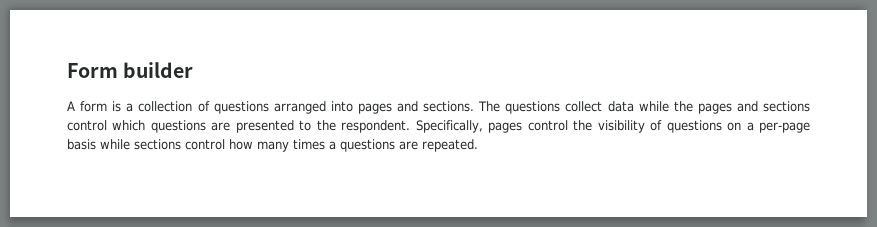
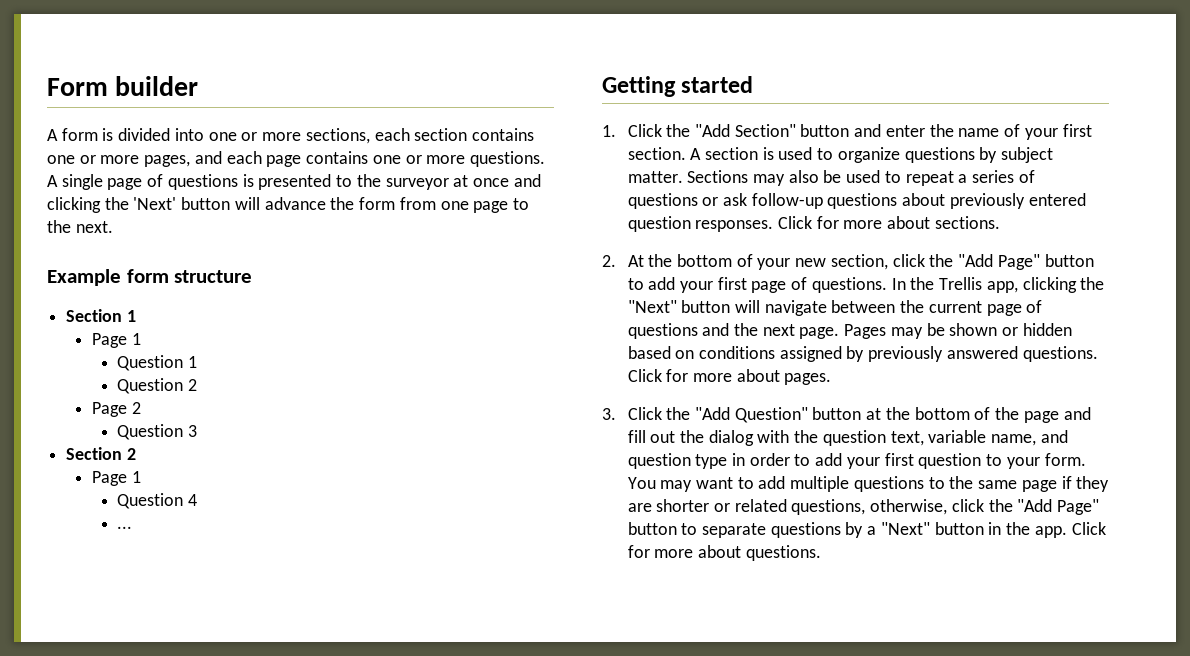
- A form is a collection of questions arranged into pages and sections. The questions collect data while the pages and sections control which questions are presented to the respondent. Specifically, pages control the visibility of questions on a per-page basis while sections control how many times a questions are repeated.
+ A form is divided into one or more sections, each section contains one or more pages, and each page contains one or more questions. A single page of questions is presented to the surveyor at once and clicking the 'Next' button will advance the form from one page to the next.
+ Example form structure
+ Section 1
+ Page 1
+ Question 1
+ Question 2
+ Page 2
+ Question 3
+ Section 2
+ Page 1
+ Question 4
+ ...
+ Getting started
+ 1. Click the "Add Section" button and enter the name of your first section. A section is used to organize questions by subject matter. Sections may also be used to repeat a series of questions or ask follow-up questions about previously entered question responses. Click for more about sections.
+ 2. At the bottom of your new section, click the "Add Page" button to add your first page of questions. In the Trellis app, clicking the "Next" button will navigate between the current page of questions and the next page. Pages may be shown or hidden based on conditions assigned by previously answered questions. Click for more about pages.
+ 3. Click the "Add Question" button at the bottom of the page and fill out the dialog with the question text, variable name, and question type in order to add your first question to your form. You may want to add multiple questions to the same page if they are shorter or related questions, otherwise, click the "Add Page" button to separate questions by a "Next" button in the app. Click for more about questions.

